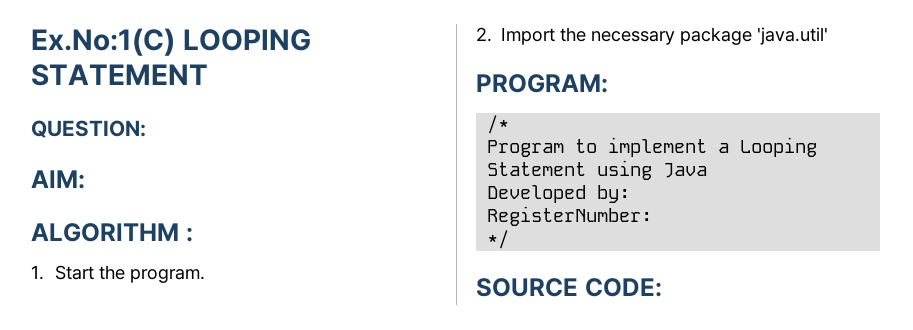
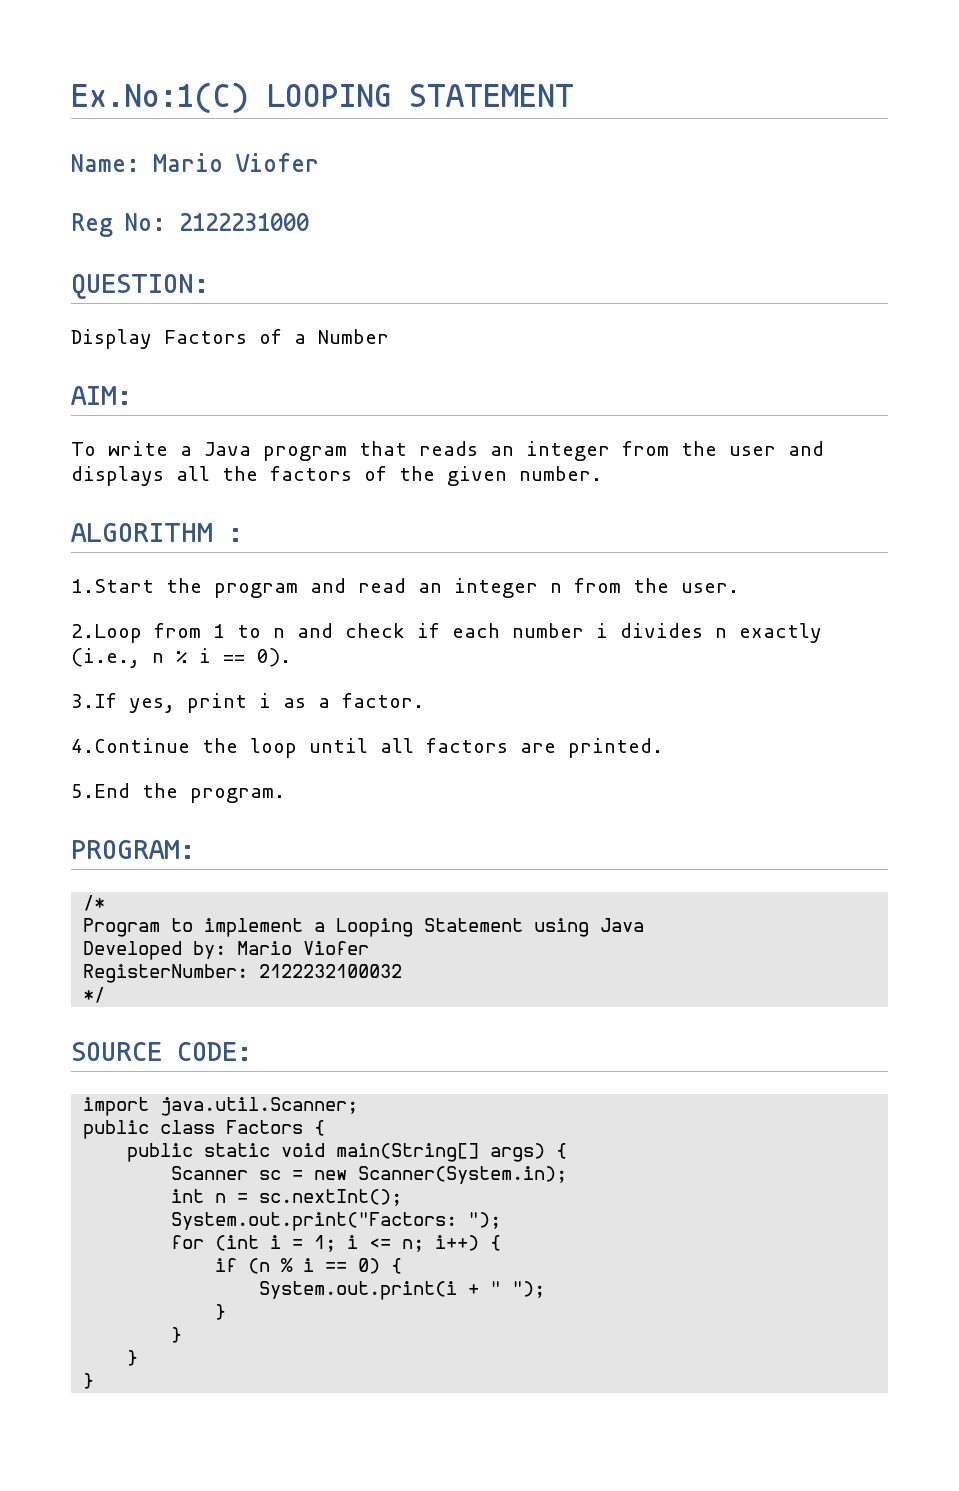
+ Name: Mario Viofer
+ Reg No: 2122231000
  QUESTION:
+ Display Factors of a Number
  AIM:
+ To write a Java program that reads an integer from the user and displays all the factors of the given number.
  ALGORITHM :
- 1. Start the program.
- 2. Import the necessary package 'java.util'
+ 1.Start the program and read an integer n from the user.
+ 2.Loop from 1 to n and check if each number i divides n exactly (i.e., n % i == 0).
+ 3.If yes, print i as a factor.
+ 4.Continue the loop until all factors are printed.
+ 5.End the program.
- Developed by:
+ Developed by: Mario Viofer
- RegisterNumber:
+ RegisterNumber: 2122232100032
+ import java.util.Scanner;
+ public class Factors {
+ public static void main(String[] args) {
+ Scanner sc = new Scanner(System.in);
+ int n = sc.nextInt();
+ System.out.print("Factors: ");
+ for (int i = 1; i <= n; i++) {
+ if (n % i == 0) {
+ System.out.print(i + " ");
+ }
+ }
+ }
+ }

